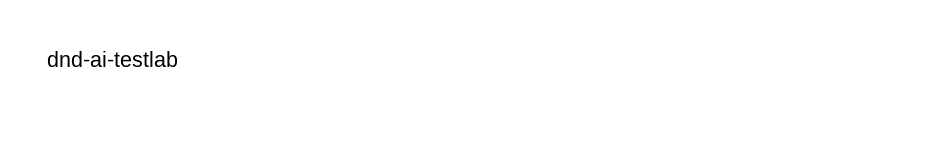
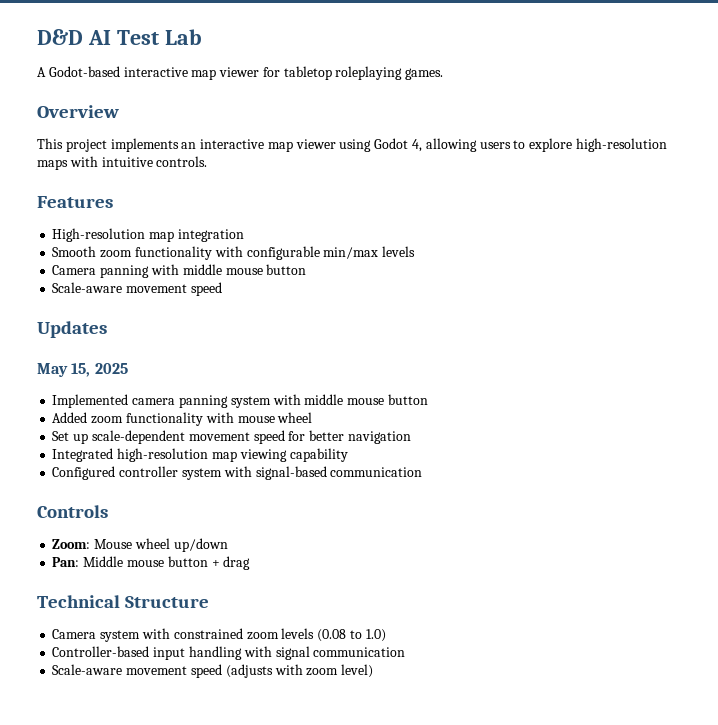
- dnd-ai-testlab
+ D&D AI Test Lab
+ A Godot-based interactive map viewer for tabletop roleplaying games.
+ Overview
+ This project implements an interactive map viewer using Godot 4, allowing users to explore high-resolution maps with intuitive controls.
+ Features
+ High-resolution map integration
+ Smooth zoom functionality with configurable min/max levels
+ Camera panning with middle mouse button
+ Scale-aware movement speed
+ Updates
+ May 15, 2025
+ Implemented camera panning system with middle mouse button
+ Added zoom functionality with mouse wheel
+ Set up scale-dependent movement speed for better navigation
+ Integrated high-resolution map viewing capability
+ Configured controller system with signal-based communication
+ Controls
+ Zoom: Mouse wheel up/down
+ Pan: Middle mouse button + drag
+ Technical Structure
+ Camera system with constrained zoom levels (0.08 to 1.0)
+ Controller-based input handling with signal communication
+ Scale-aware movement speed (adjusts with zoom level)

